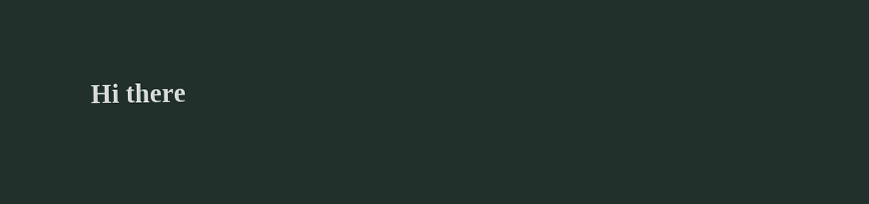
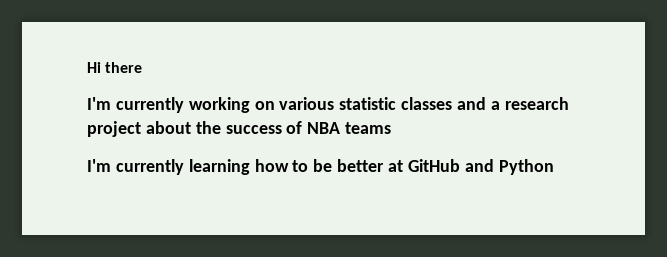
+ I'm currently working on various statistic classes and a research project about the success of NBA teams
+ I'm currently learning how to be better at GitHub and Python

